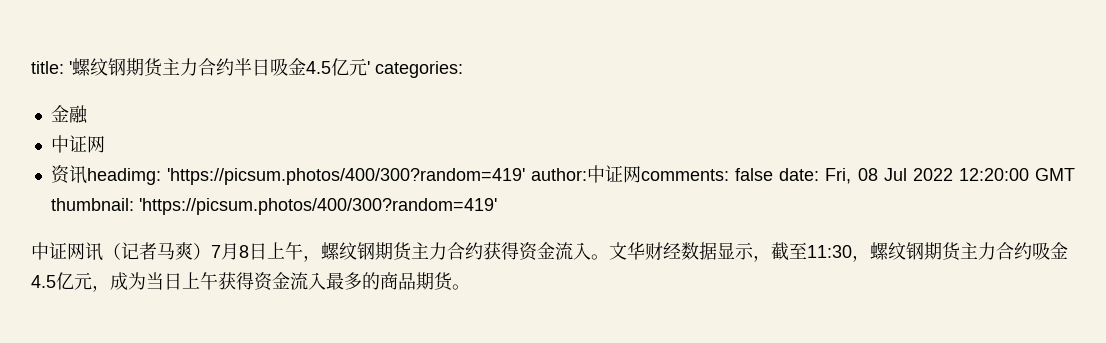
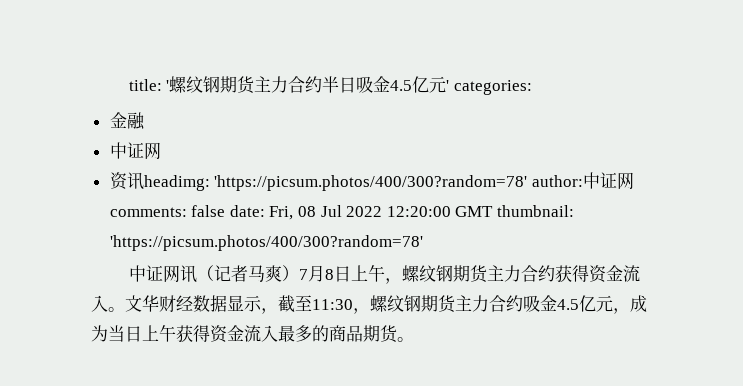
- 资讯headimg: 'https://picsum.photos/400/300?random=419' author:中证网comments: false date: Fri, 08 Jul 2022 12:20:00 GMT thumbnail: 'https://picsum.photos/400/300?random=419'
+ 资讯headimg: 'https://picsum.photos/400/300?random=78' author:中证网comments: false date: Fri, 08 Jul 2022 12:20:00 GMT thumbnail: 'https://picsum.photos/400/300?random=78'

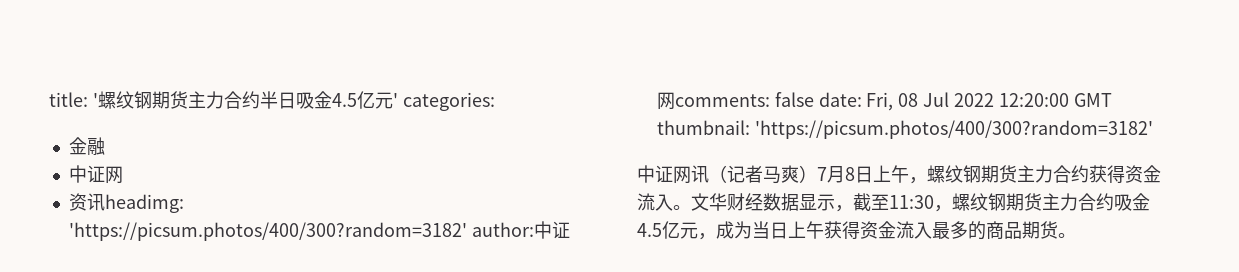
- 资讯headimg: 'https://picsum.photos/400/300?random=78' author:中证网comments: false date: Fri, 08 Jul 2022 12:20:00 GMT thumbnail: 'https://picsum.photos/400/300?random=78'
+ 资讯headimg: 'https://picsum.photos/400/300?random=3182' author:中证网comments: false date: Fri, 08 Jul 2022 12:20:00 GMT thumbnail: 'https://picsum.photos/400/300?random=3182'

